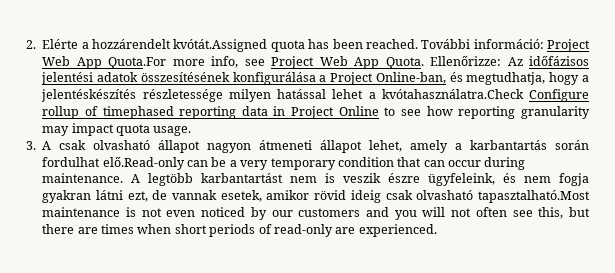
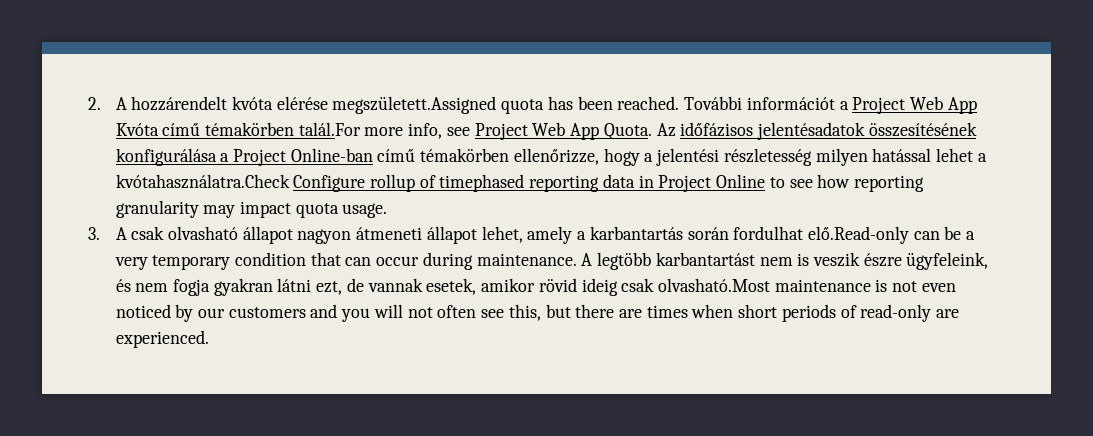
- 2. Elérte a hozzárendelt kvótát.Assigned quota has been reached.
+ 2. A hozzárendelt kvóta elérése megszületett.Assigned quota has been reached.
- További információ: Project Web App Quota.For more info, see Project Web App Quota.
+ További információt a Project Web App Kvóta című témakörben talál.For more info, see Project Web App Quota.
- Ellenőrizze: Az időfázisos jelentési adatok összesítésének konfigurálása a Project Online-ban, és megtudhatja, hogy a jelentéskészítés részletessége milyen hatással lehet a kvótahasználatra.Check Configure rollup of timephased reporting data in Project Online to see how reporting granularity may impact quota usage.
+ Az időfázisos jelentésadatok összesítésének konfigurálása a Project Online-ban című témakörben ellenőrizze, hogy a jelentési részletesség milyen hatással lehet a kvótahasználatra.Check Configure rollup of timephased reporting data in Project Online to see how reporting granularity may impact quota usage.
- A legtöbb karbantartást nem is veszik észre ügyfeleink, és nem fogja gyakran látni ezt, de vannak esetek, amikor rövid ideig csak olvasható tapasztalható.Most maintenance is not even noticed by our customers and you will not often see this, but there are times when short periods of read-only are experienced.
+ A legtöbb karbantartást nem is veszik észre ügyfeleink, és nem fogja gyakran látni ezt, de vannak esetek, amikor rövid ideig csak olvasható.Most maintenance is not even noticed by our customers and you will not often see this, but there are times when short periods of read-only are experienced.

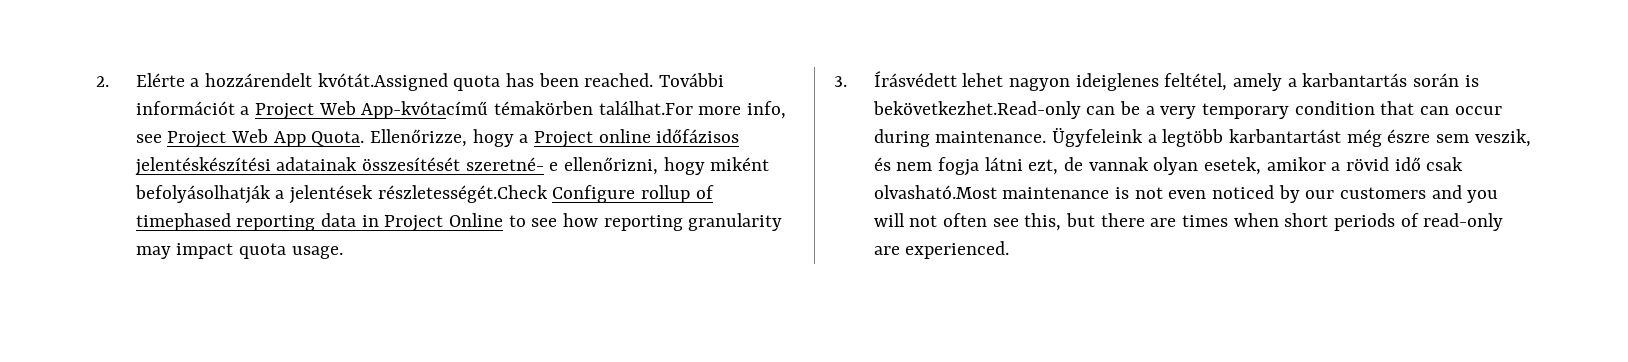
- 2. A hozzárendelt kvóta elérése megszületett.Assigned quota has been reached.
+ 2. Elérte a hozzárendelt kvótát.Assigned quota has been reached.
- További információt a Project Web App Kvóta című témakörben talál.For more info, see Project Web App Quota.
+ További információt a Project Web App-kvótacímű témakörben találhat.For more info, see Project Web App Quota.
- Az időfázisos jelentésadatok összesítésének konfigurálása a Project Online-ban című témakörben ellenőrizze, hogy a jelentési részletesség milyen hatással lehet a kvótahasználatra.Check Configure rollup of timephased reporting data in Project Online to see how reporting granularity may impact quota usage.
+ Ellenőrizze, hogy a Project online időfázisos jelentéskészítési adatainak összesítését szeretné- e ellenőrizni, hogy miként befolyásolhatják a jelentések részletességét.Check Configure rollup of timephased reporting data in Project Online to see how reporting granularity may impact quota usage.
- 3. A csak olvasható állapot nagyon átmeneti állapot lehet, amely a karbantartás során fordulhat elő.Read-only can be a very temporary condition that can occur during maintenance.
+ 3. Írásvédett lehet nagyon ideiglenes feltétel, amely a karbantartás során is bekövetkezhet.Read-only can be a very temporary condition that can occur during maintenance.
- A legtöbb karbantartást nem is veszik észre ügyfeleink, és nem fogja gyakran látni ezt, de vannak esetek, amikor rövid ideig csak olvasható.Most maintenance is not even noticed by our customers and you will not often see this, but there are times when short periods of read-only are experienced.
+ Ügyfeleink a legtöbb karbantartást még észre sem veszik, és nem fogja látni ezt, de vannak olyan esetek, amikor a rövid idő csak olvasható.Most maintenance is not even noticed by our customers and you will not often see this, but there are times when short periods of read-only are experienced.

